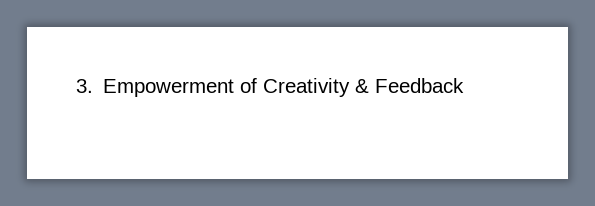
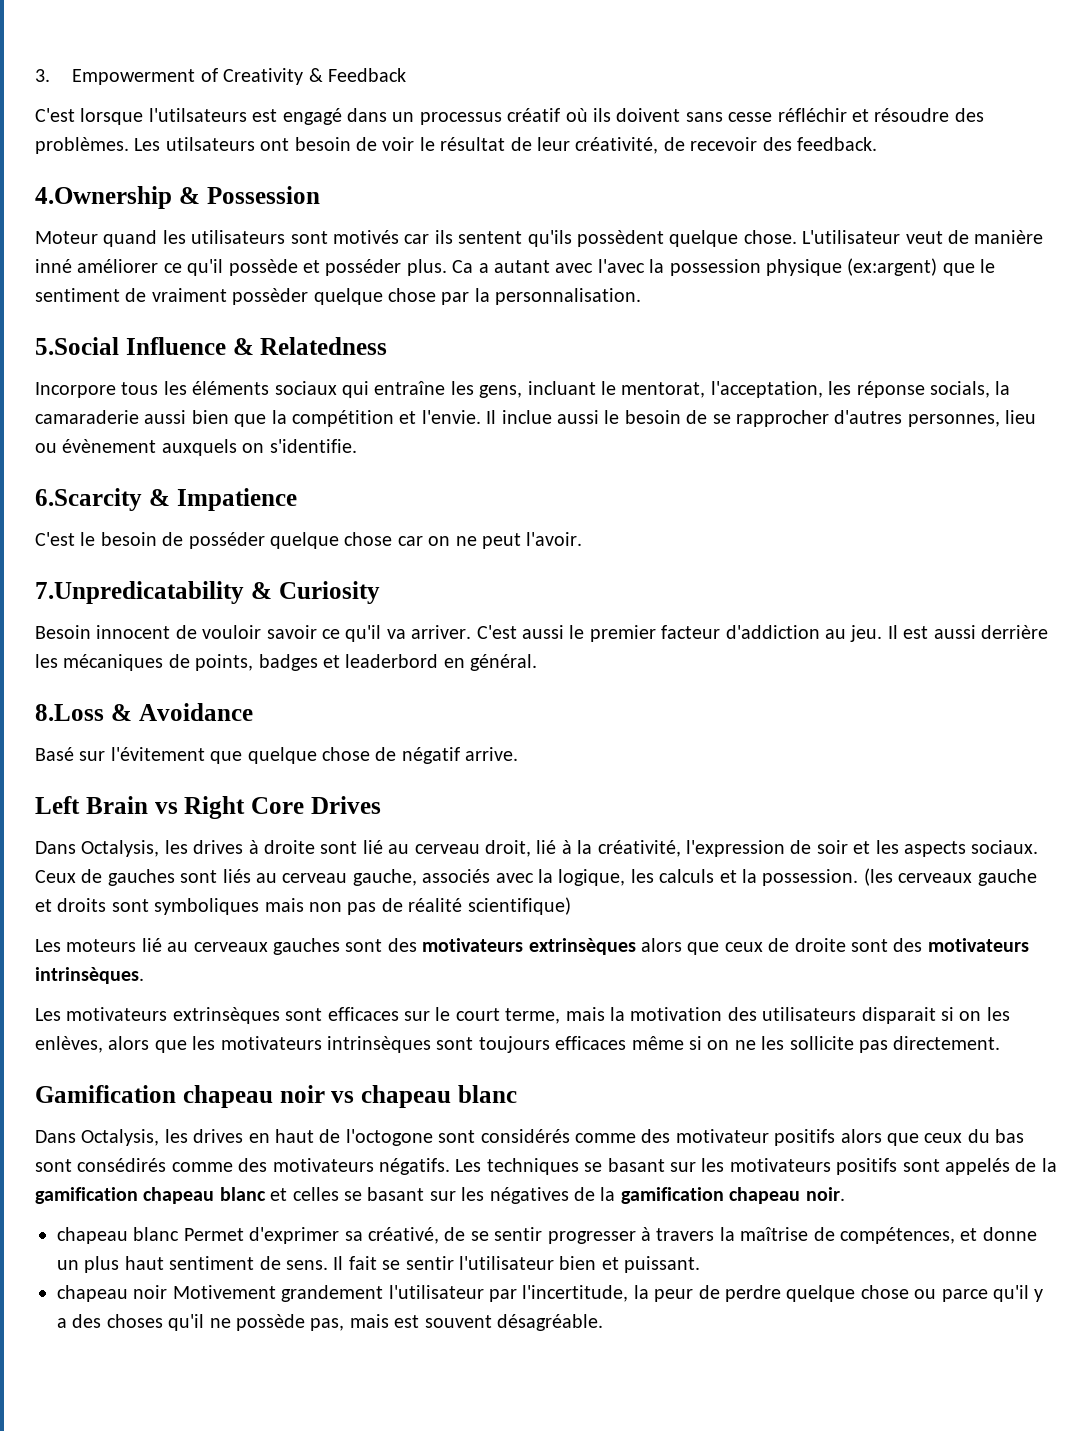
+ C'est lorsque l'utilsateurs est engagé dans un processus créatif où ils doivent sans cesse réfléchir et résoudre des problèmes. Les utilsateurs ont besoin de voir le résultat de leur créativité, de recevoir des feedback.
+ 4.Ownership & Possession
+ Moteur quand les utilisateurs sont motivés car ils sentent qu'ils possèdent quelque chose. L'utilisateur veut de manière inné améliorer ce qu'il possède et posséder plus. Ca a autant avec l'avec la possession physique (ex:argent) que le sentiment de vraiment possèder quelque chose par la personnalisation.
+ 5.Social Influence & Relatedness
+ Incorpore tous les éléments sociaux qui entraîne les gens, incluant le mentorat, l'acceptation, les réponse socials, la camaraderie aussi bien que la compétition et l'envie. Il inclue aussi le besoin de se rapprocher d'autres personnes, lieu ou évènement auxquels on s'identifie.
+ 6.Scarcity & Impatience
+ C'est le besoin de posséder quelque chose car on ne peut l'avoir.
+ 7.Unpredicatability & Curiosity
+ Besoin innocent de vouloir savoir ce qu'il va arriver. C'est aussi le premier facteur d'addiction au jeu. Il est aussi derrière les mécaniques de points, badges et leaderbord en général.
+ 8.Loss & Avoidance
+ Basé sur l'évitement que quelque chose de négatif arrive.
+ Left Brain vs Right Core Drives
+ Dans Octalysis, les drives à droite sont lié au cerveau droit, lié à la créativité, l'expression de soir et les aspects sociaux. Ceux de gauches sont liés au cerveau gauche, associés avec la logique, les calculs et la possession. (les cerveaux gauche et droits sont symboliques mais non pas de réalité scientifique)
+ Les moteurs lié au cerveaux gauches sont des motivateurs extrinsèques alors que ceux de droite sont des motivateurs intrinsèques.
+ Les motivateurs extrinsèques sont efficaces sur le court terme, mais la motivation des utilisateurs disparait si on les enlèves, alors que les motivateurs intrinsèques sont toujours efficaces même si on ne les sollicite pas directement.
+ Gamification chapeau noir vs chapeau blanc
+ Dans Octalysis, les drives en haut de l'octogone sont considérés comme des motivateur positifs alors que ceux du bas sont consédirés comme des motivateurs négatifs. Les techniques se basant sur les motivateurs positifs sont appelés de la gamification chapeau blanc et celles se basant sur les négatives de la gamification chapeau noir.
+ chapeau blanc Permet d'exprimer sa créativé, de se sentir progresser à travers la maîtrise de compétences, et donne un plus haut sentiment de sens. Il fait se sentir l'utilisateur bien et puissant.
+ chapeau noir Motivement grandement l'utilisateur par l'incertitude, la peur de perdre quelque chose ou parce qu'il y a des choses qu'il ne possède pas, mais est souvent désagréable.

